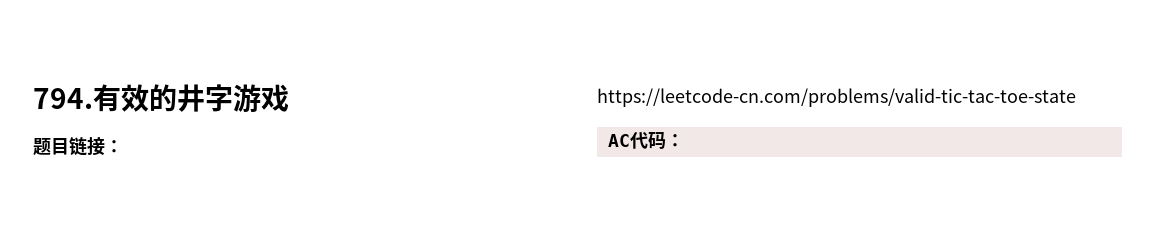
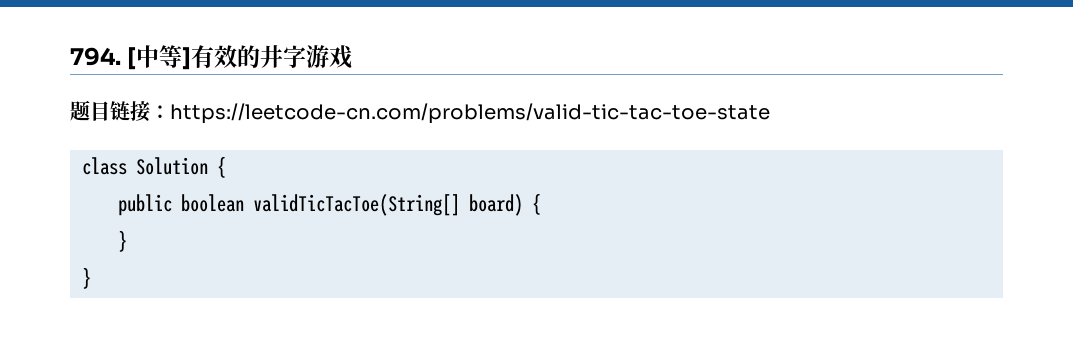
- 794.有效的井字游戏
+ 794. [中等]有效的井字游戏
- AC代码：
+ class Solution {
+ public boolean validTicTacToe(String[] board) {
+ }
+ }

